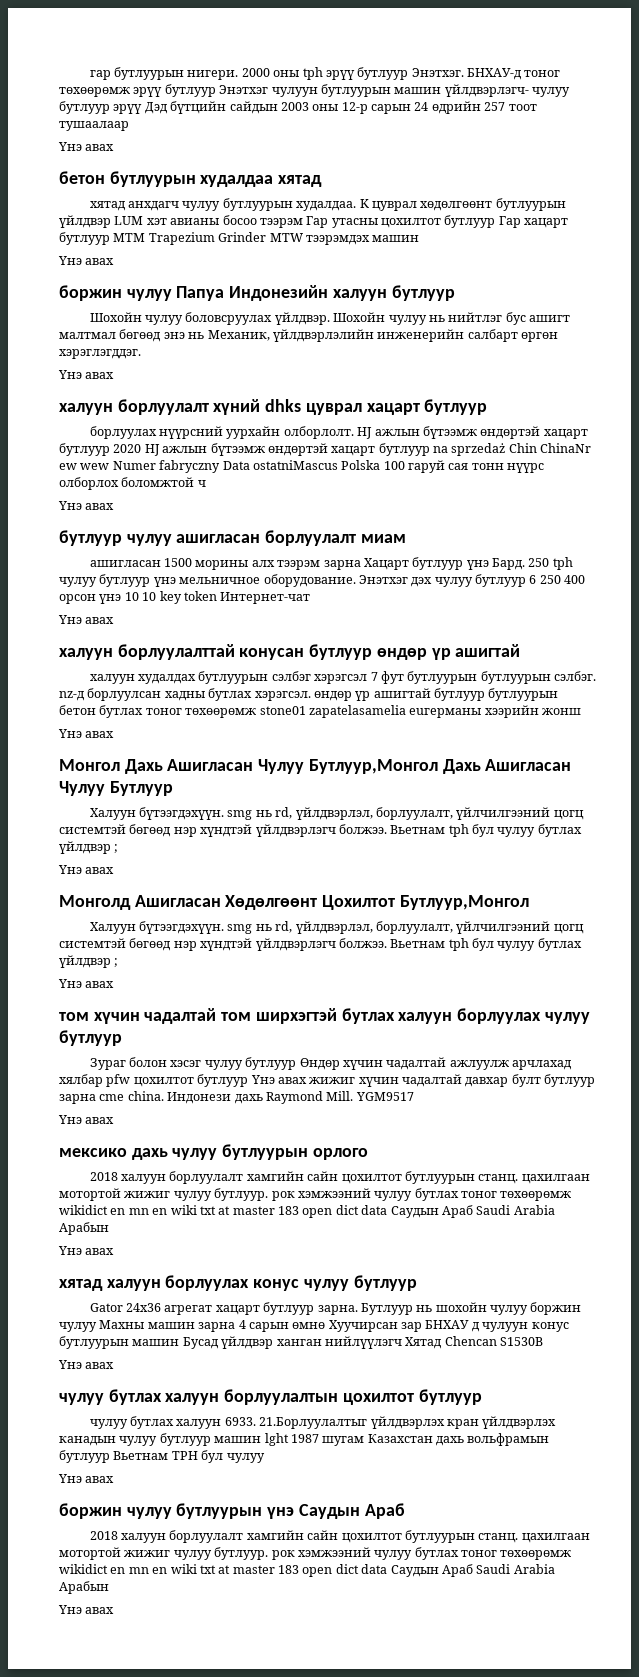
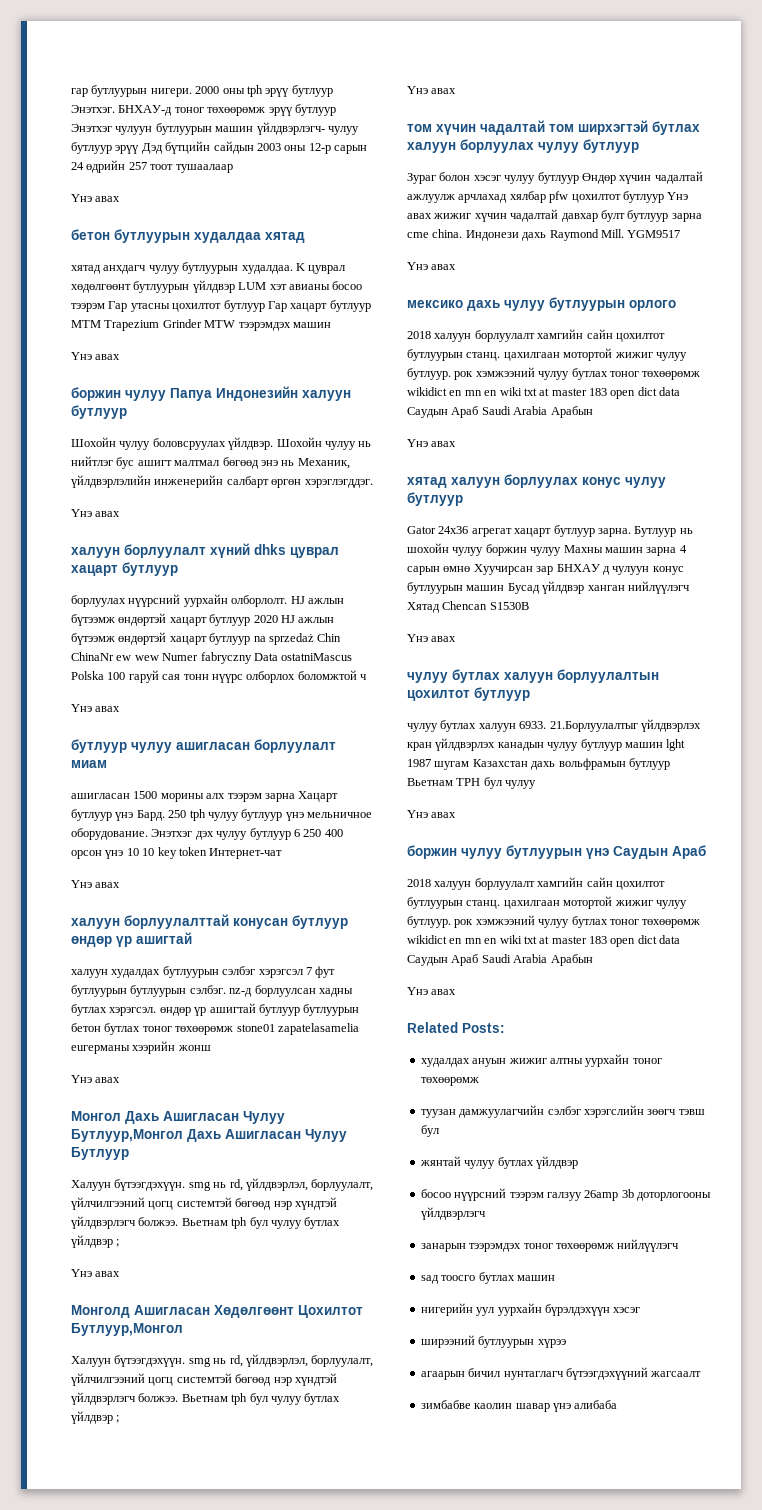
+ Related Posts:
+ худалдах ануын жижиг алтны уурхайн тоног төхөөрөмж
+ туузан дамжуулагчийн сэлбэг хэрэгслийн зөөгч тэвш бул
+ жянтай чулуу бутлах үйлдвэр
+ босоо нүүрсний тээрэм галзуу 26amp 3b доторлогооны үйлдвэрлэгч
+ занарын тээрэмдэх тоног төхөөрөмж нийлүүлэгч
+ saд тоосго бутлах машин
+ нигерийн уул уурхайн бүрэлдэхүүн хэсэг
+ ширээний бутлуурын хүрээ
+ агаарын бичил нунтаглагч бүтээгдэхүүний жагсаалт
+ зимбабве каолин шавар үнэ алибаба

